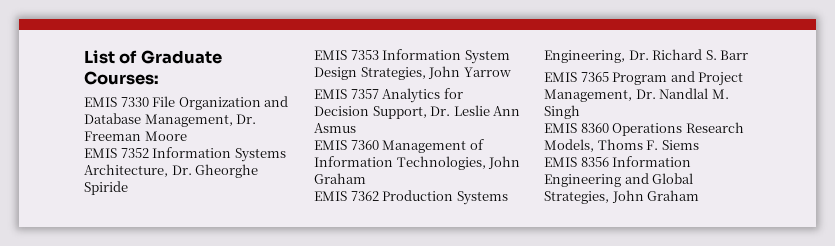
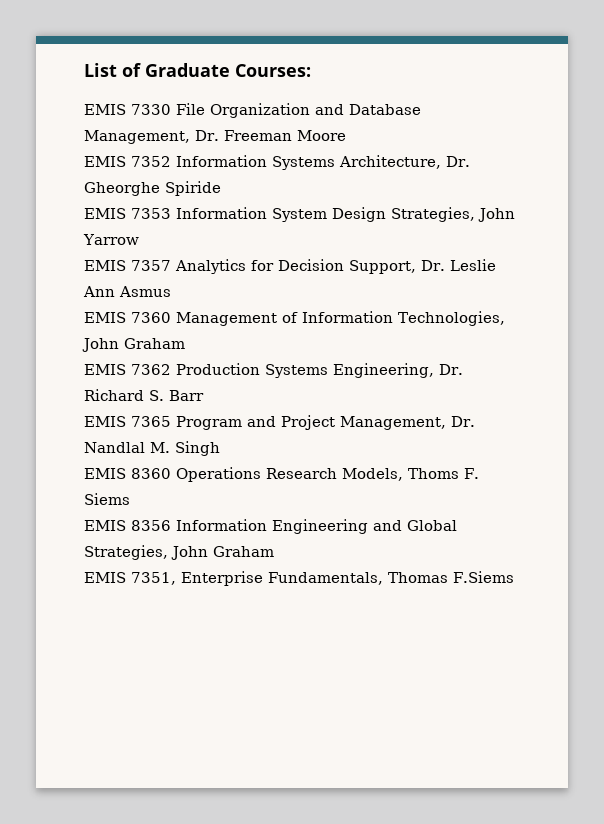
+ EMIS 7351, Enterprise Fundamentals, Thomas F.Siems

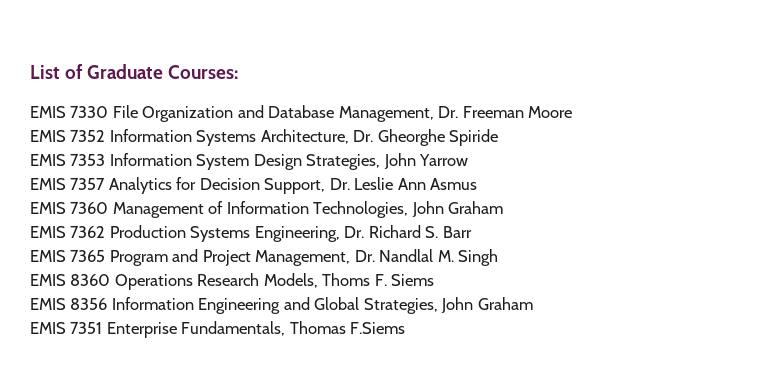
- EMIS 7351, Enterprise Fundamentals, Thomas F.Siems
+ EMIS 7351 Enterprise Fundamentals, Thomas F.Siems

